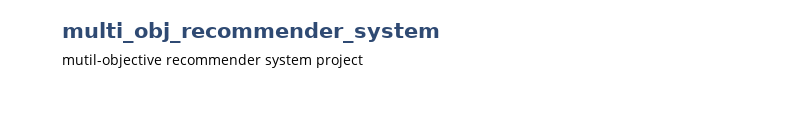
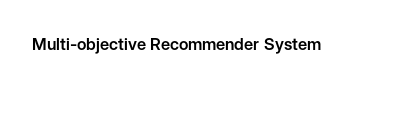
- multi_obj_recommender_system
- mutil-objective recommender system project
+ Multi-objective Recommender System

